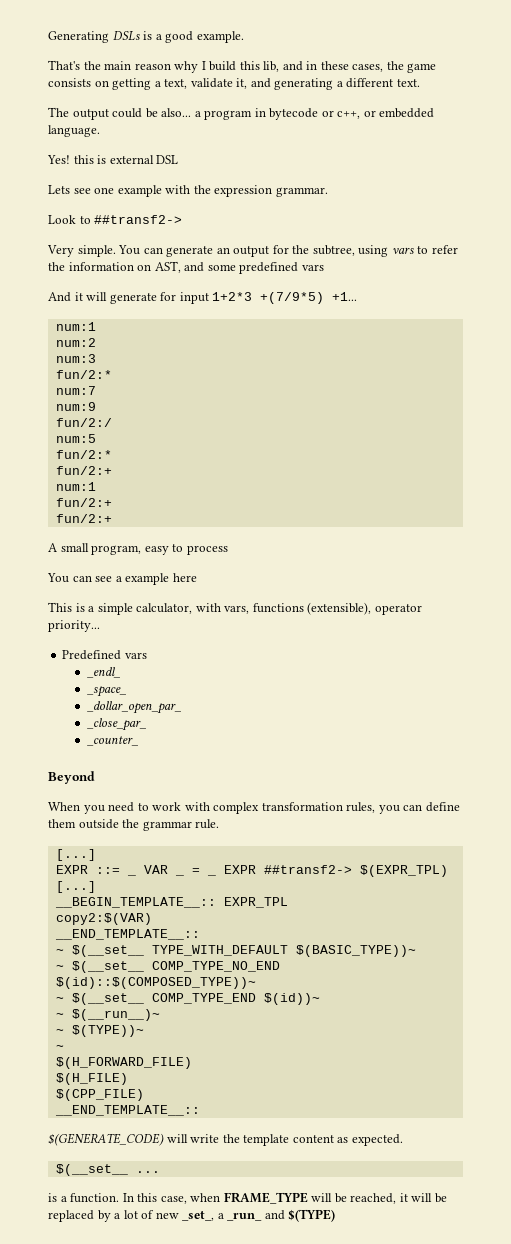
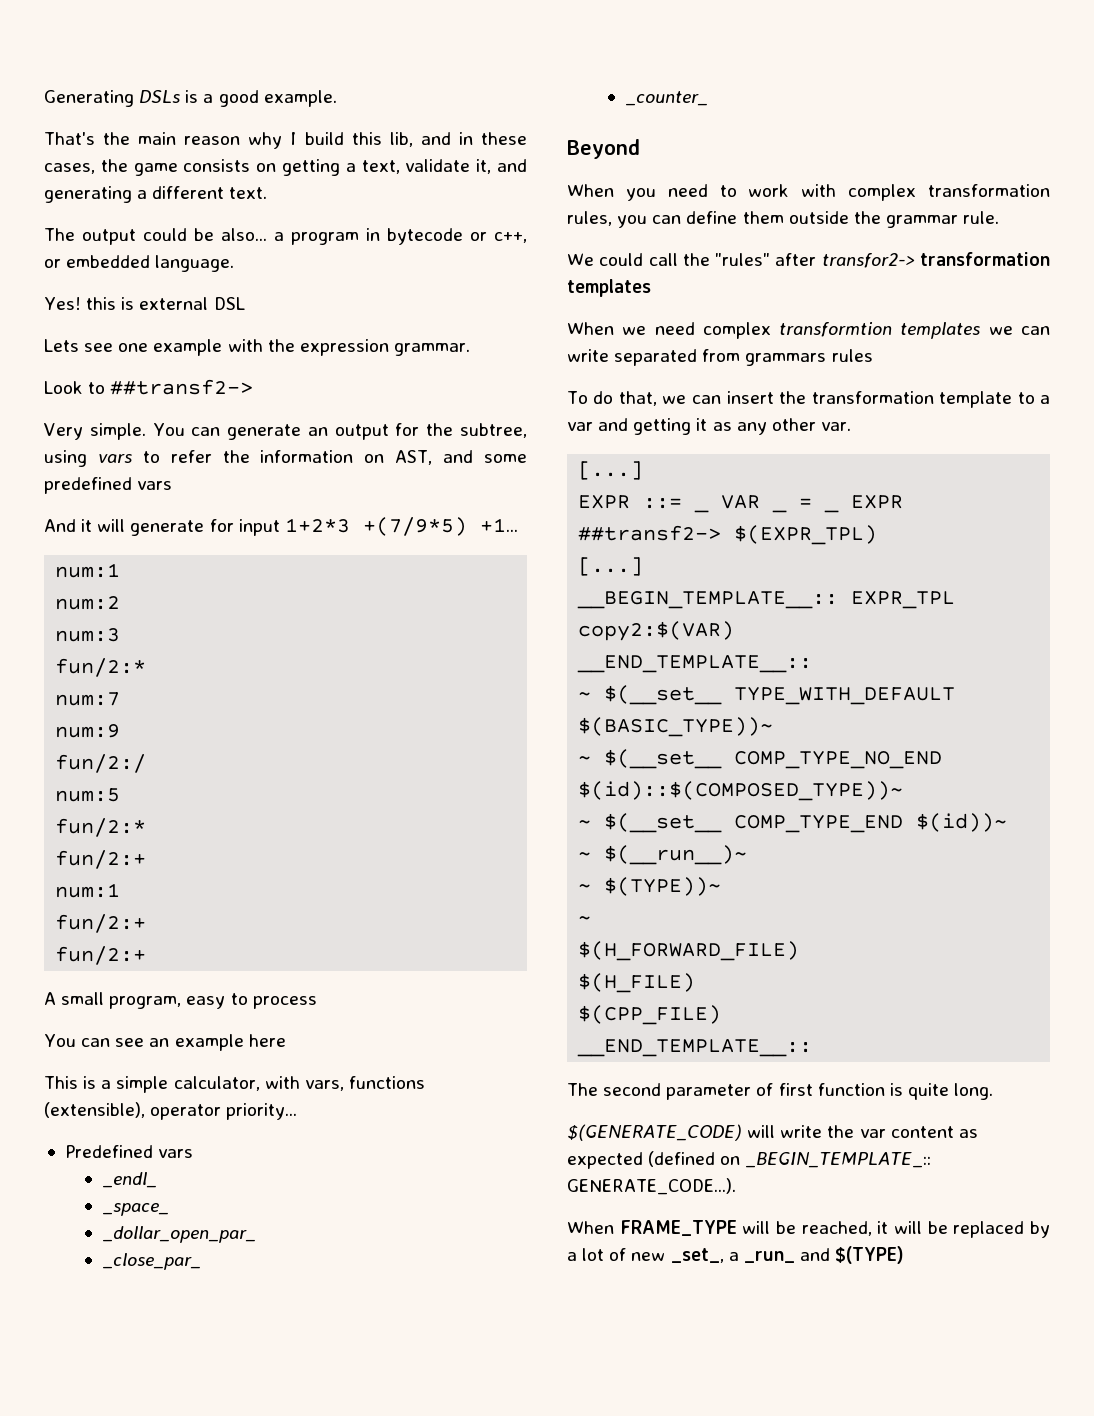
- You can see a example here
+ You can see an example here
+ We could call the "rules" after transfor2-> transformation templates
+ When we need complex transformtion templates we can write separated from grammars rules
+ To do that, we can insert the transformation template to a var and getting it as any other var.
+ The second parameter of first function is quite long.
- $(GENERATE_CODE) will write the template content as expected.
- $(__set__ ...
- is a function. In this case, when FRAME_TYPE will be reached, it will be replaced by a lot of new _set_, a _run_ and $(TYPE)
+ $(GENERATE_CODE) will write the var content as expected (defined on _BEGIN_TEMPLATE_:: GENERATE_CODE...).
+ When FRAME_TYPE will be reached, it will be replaced by a lot of new _set_, a _run_ and $(TYPE)

